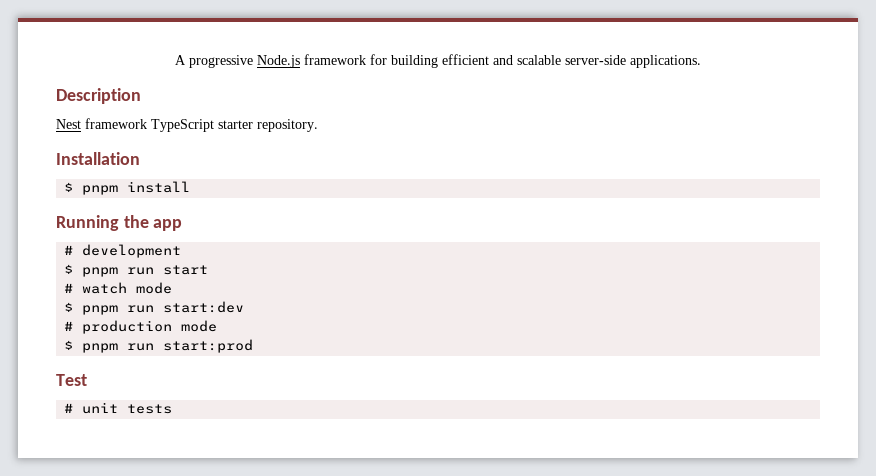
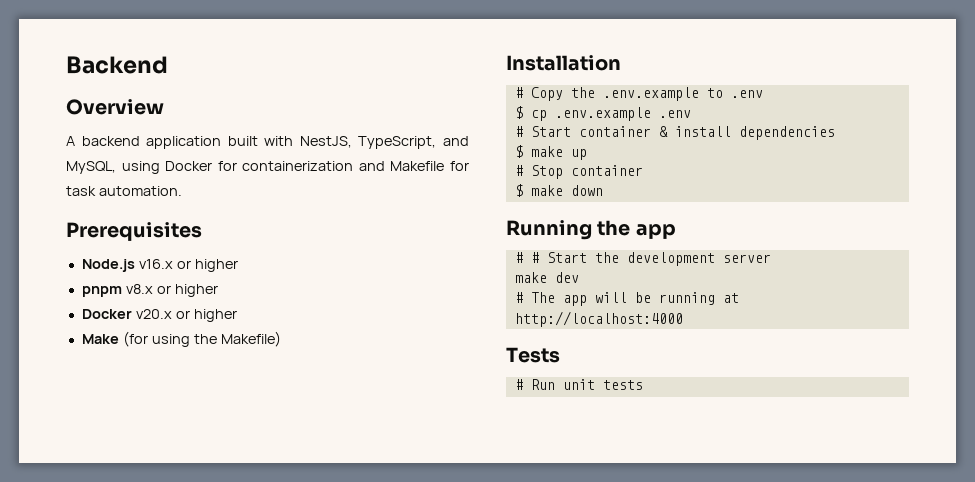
- A progressive Node.js framework for building efficient and scalable server-side applications.
- Description
- Nest framework TypeScript starter repository.
+ Backend
+ Overview
+ A backend application built with NestJS, TypeScript, and MySQL, using Docker for containerization and Makefile for task automation.
+ Prerequisites
+ Node.js v16.x or higher
+ pnpm v8.x or higher
+ Docker v20.x or higher
+ Make (for using the Makefile)
  Installation
- $ pnpm install
+ # Copy the .env.example to .env
+ $ cp .env.example .env
+ # Start container & install dependencies
+ $ make up
+ # Stop container
+ $ make down
  Running the app
- # development
- $ pnpm run start
- # watch mode
- $ pnpm run start:dev
- # production mode
- $ pnpm run start:prod
- Test
- # unit tests
+ # # Start the development server
+ make dev
+ # The app will be running at http://localhost:4000
+ Tests
+ # Run unit tests

